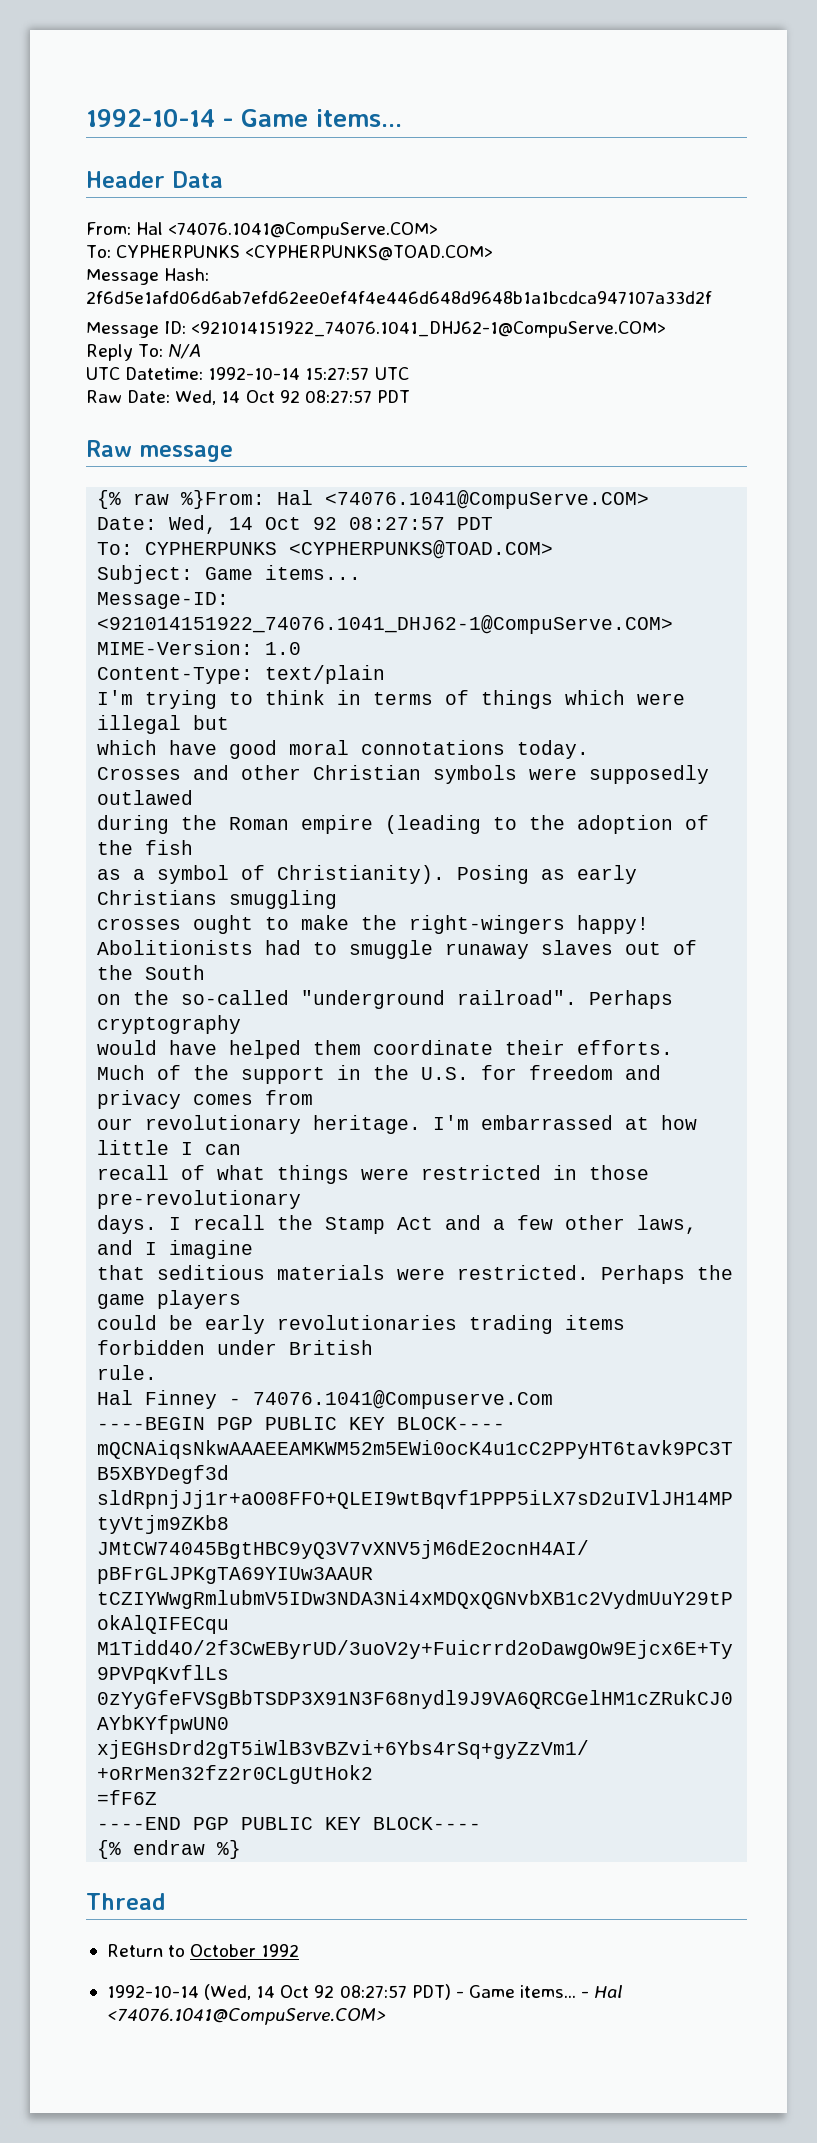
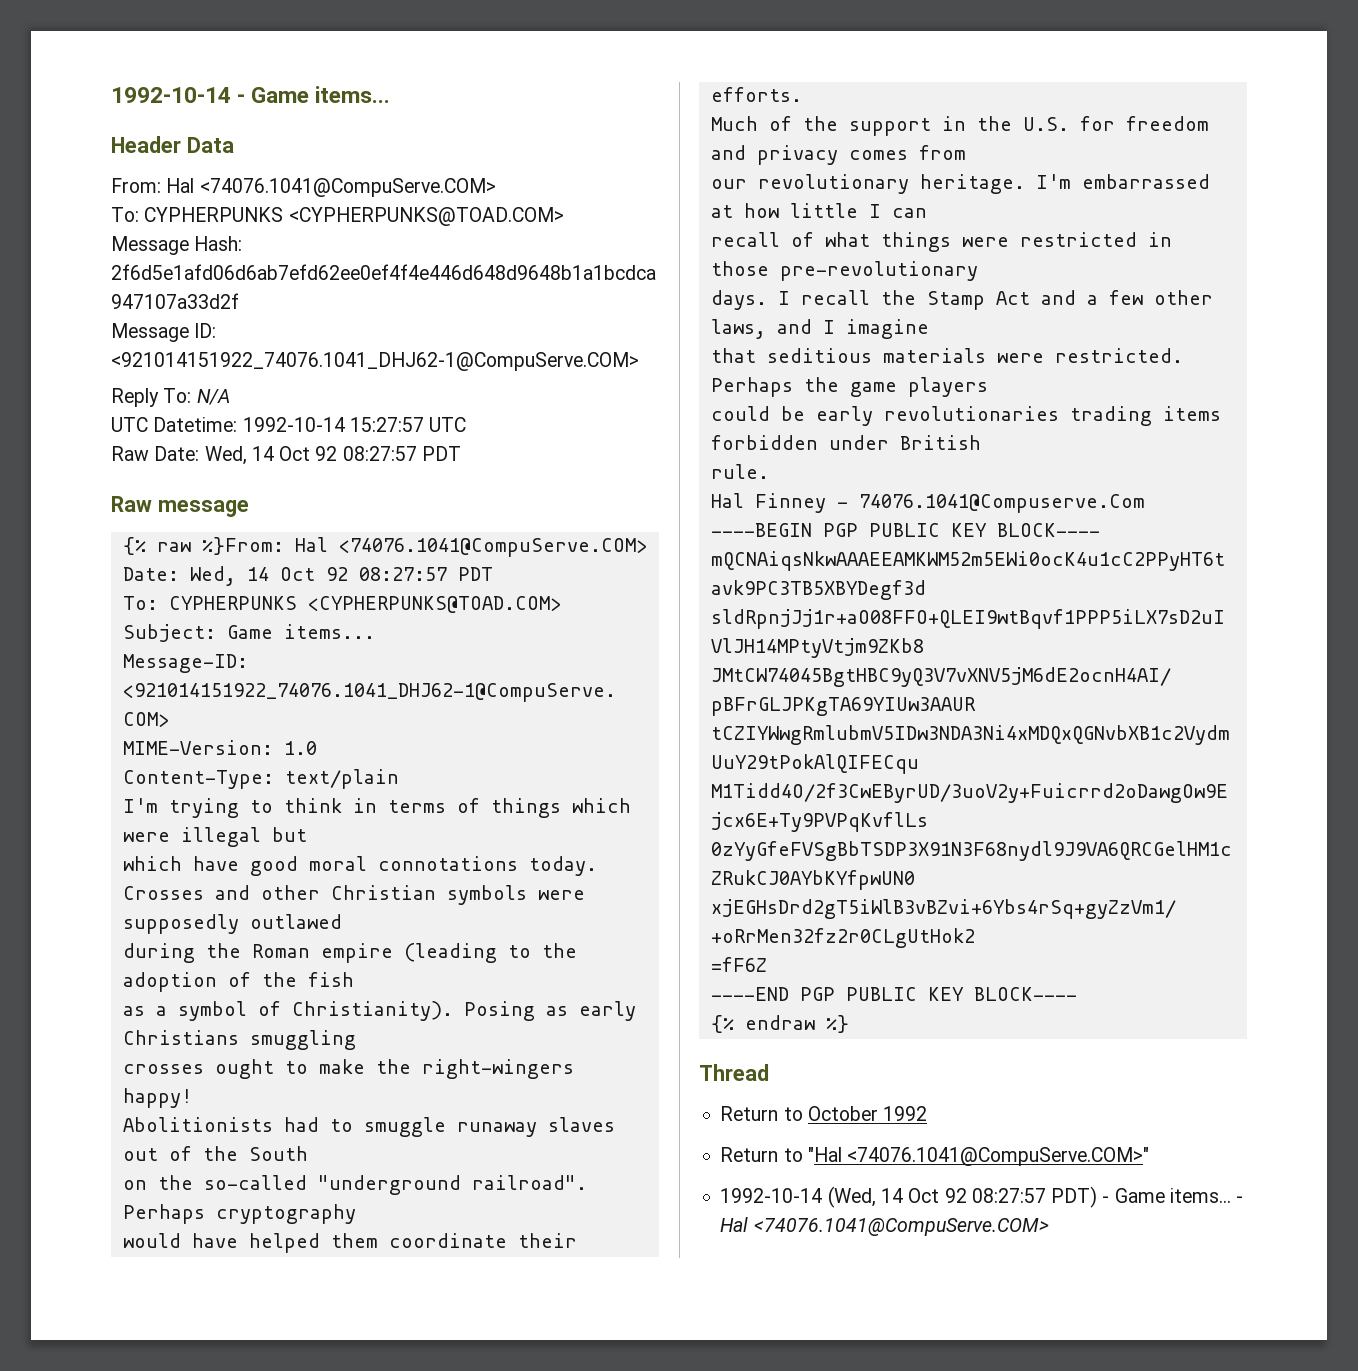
+ Return to "Hal <74076.1041@CompuServe.COM>"

